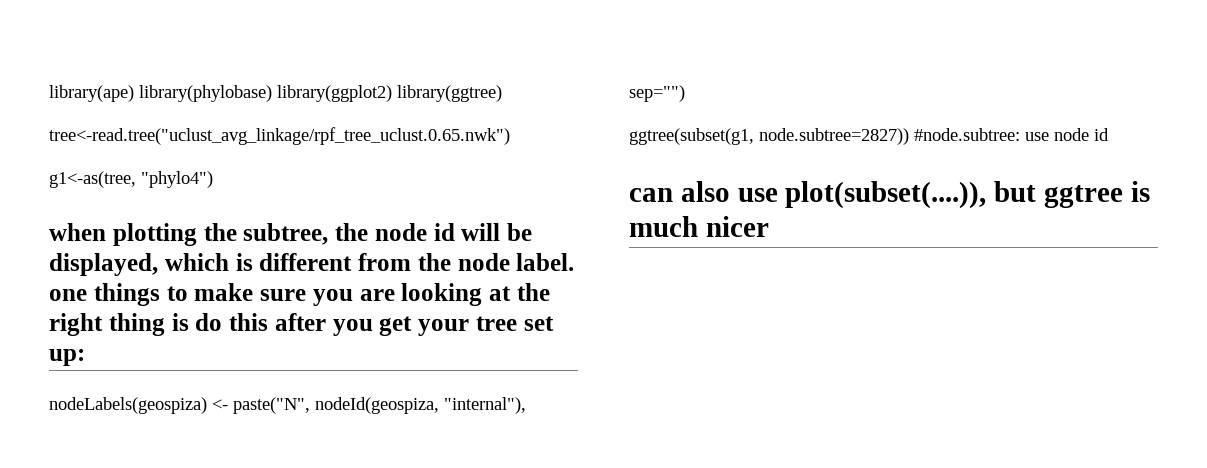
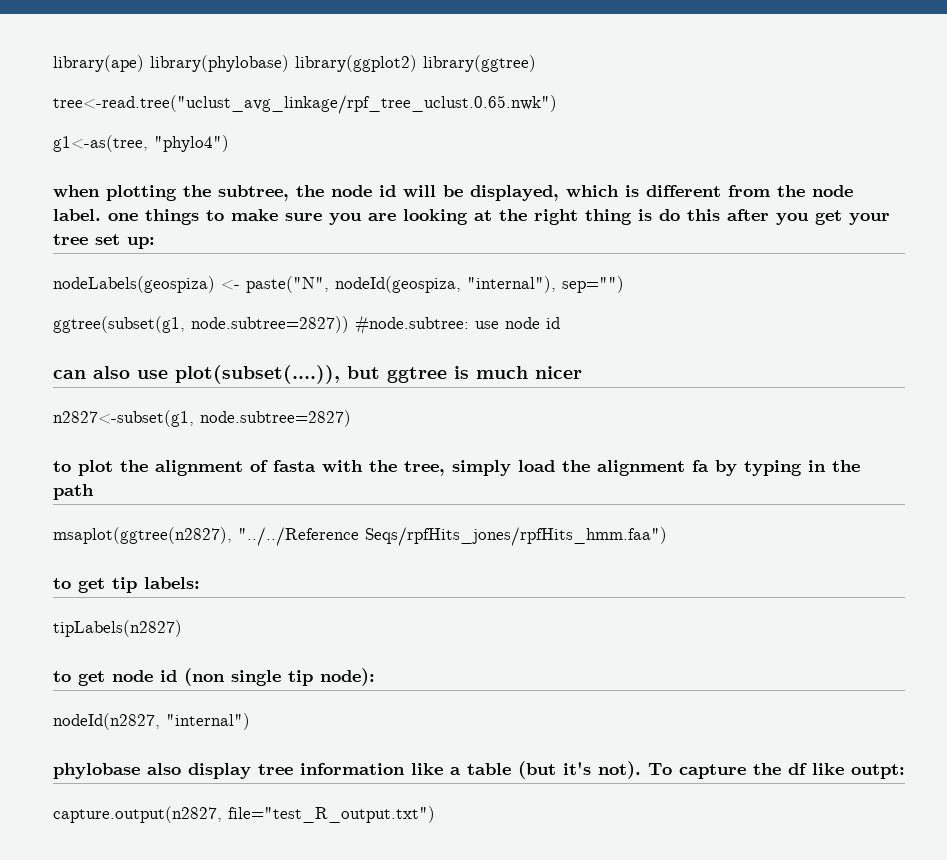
+ n2827<-subset(g1, node.subtree=2827)
+ to plot the alignment of fasta with the tree, simply load the alignment fa by typing in the path
+ msaplot(ggtree(n2827), "../../Reference Seqs/rpfHits_jones/rpfHits_hmm.faa")
+ to get tip labels:
+ tipLabels(n2827)
+ to get node id (non single tip node):
+ nodeId(n2827, "internal")
+ phylobase also display tree information like a table (but it's not). To capture the df like outpt:
+ capture.output(n2827, file="test_R_output.txt")

